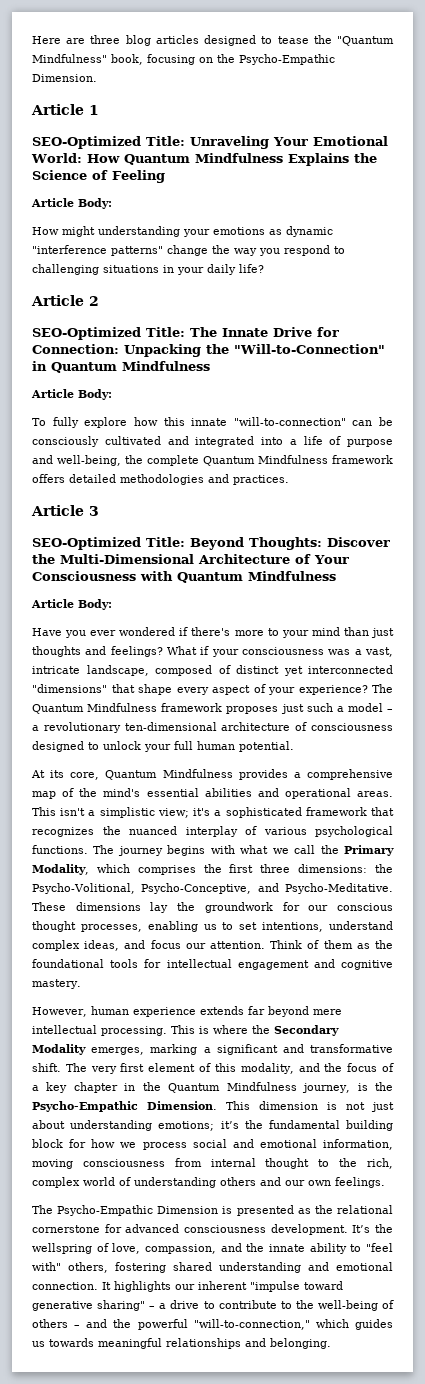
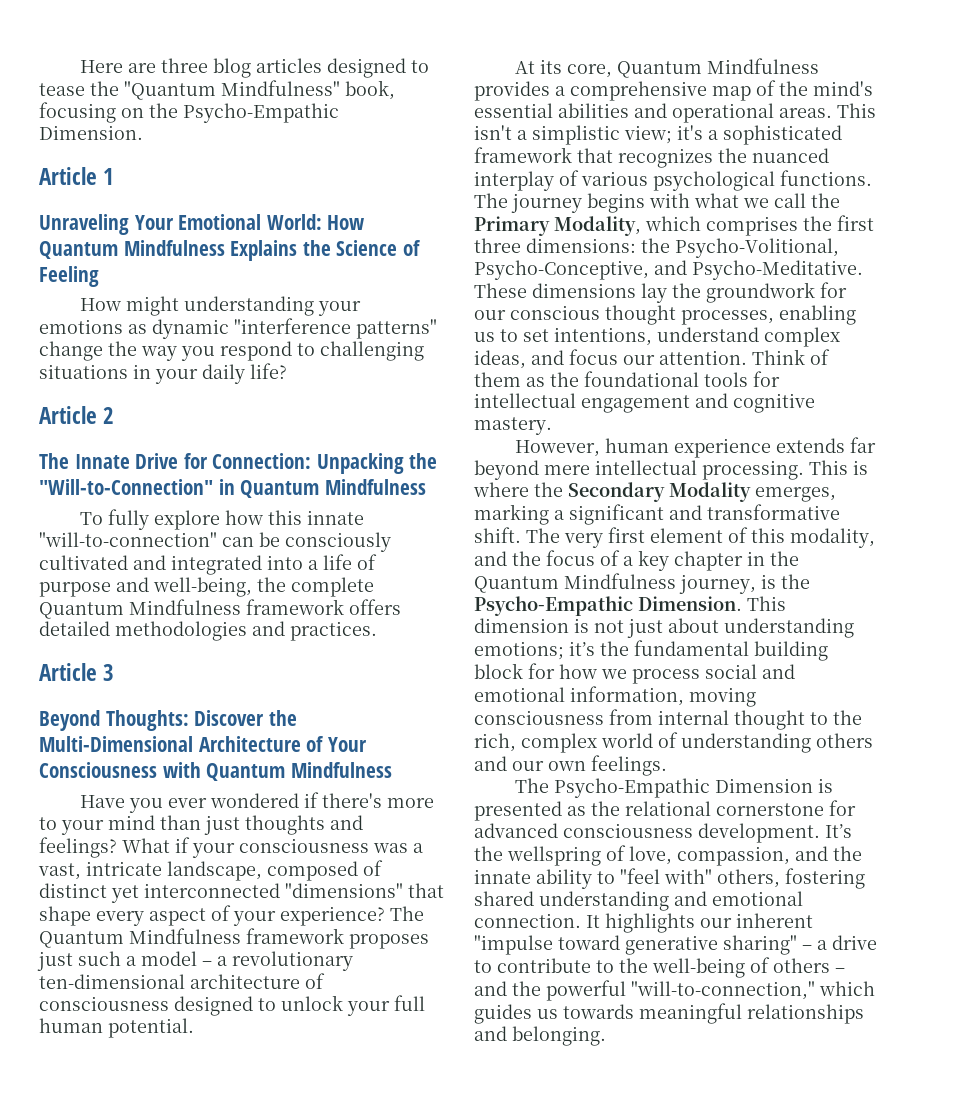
- SEO-Optimized Title: Unraveling Your Emotional World: How Quantum Mindfulness Explains the Science of Feeling
- Article Body:
+ Unraveling Your Emotional World: How Quantum Mindfulness Explains the Science of Feeling
- SEO-Optimized Title: The Innate Drive for Connection: Unpacking the "Will-to-Connection" in Quantum Mindfulness
- Article Body:
+ The Innate Drive for Connection: Unpacking the "Will-to-Connection" in Quantum Mindfulness
- SEO-Optimized Title: Beyond Thoughts: Discover the Multi-Dimensional Architecture of Your Consciousness with Quantum Mindfulness
- Article Body:
+ Beyond Thoughts: Discover the Multi-Dimensional Architecture of Your Consciousness with Quantum Mindfulness

